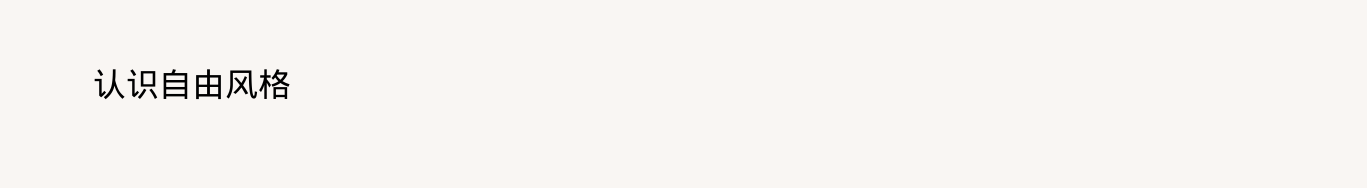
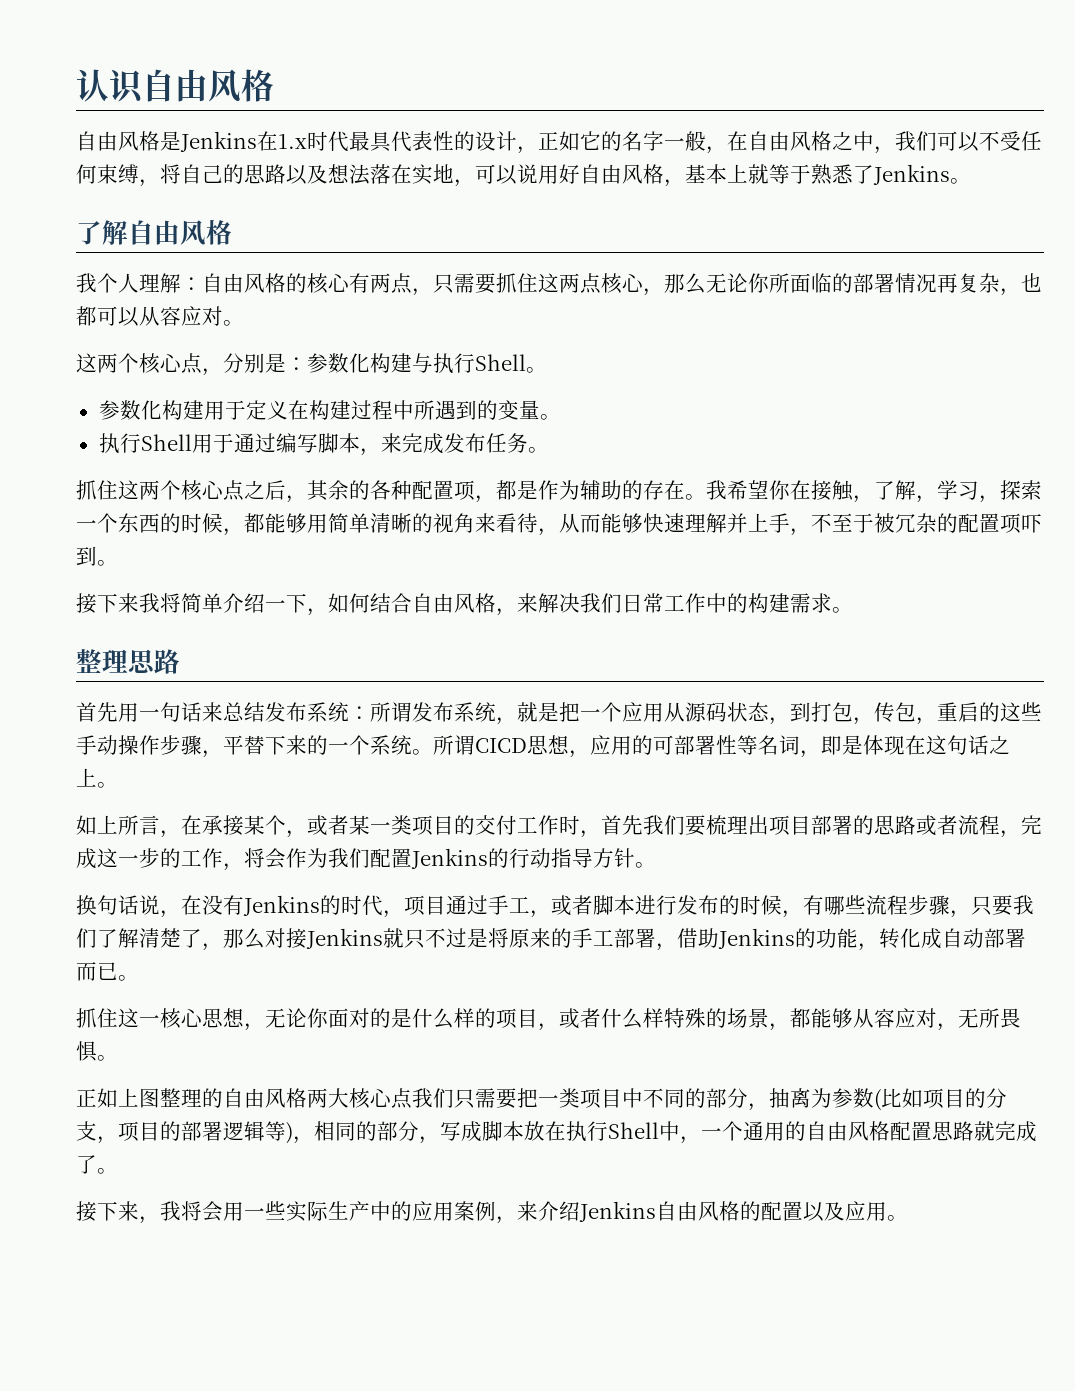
+ 自由风格是Jenkins在1.x时代最具代表性的设计，正如它的名字一般，在自由风格之中，我们可以不受任何束缚，将自己的思路以及想法落在实地，可以说用好自由风格，基本上就等于熟悉了Jenkins。
+ 了解自由风格
+ 我个人理解：自由风格的核心有两点，只需要抓住这两点核心，那么无论你所面临的部署情况再复杂，也都可以从容应对。
+ 这两个核心点，分别是：参数化构建与执行Shell。
+ 参数化构建用于定义在构建过程中所遇到的变量。
+ 执行Shell用于通过编写脚本，来完成发布任务。
+ 抓住这两个核心点之后，其余的各种配置项，都是作为辅助的存在。我希望你在接触，了解，学习，探索一个东西的时候，都能够用简单清晰的视角来看待，从而能够快速理解并上手，不至于被冗杂的配置项吓到。
+ 接下来我将简单介绍一下，如何结合自由风格，来解决我们日常工作中的构建需求。
+ 整理思路
+ 首先用一句话来总结发布系统：所谓发布系统，就是把一个应用从源码状态，到打包，传包，重启的这些手动操作步骤，平替下来的一个系统。所谓CICD思想，应用的可部署性等名词，即是体现在这句话之上。
+ 如上所言，在承接某个，或者某一类项目的交付工作时，首先我们要梳理出项目部署的思路或者流程，完成这一步的工作，将会作为我们配置Jenkins的行动指导方针。
+ 换句话说，在没有Jenkins的时代，项目通过手工，或者脚本进行发布的时候，有哪些流程步骤，只要我们了解清楚了，那么对接Jenkins就只不过是将原来的手工部署，借助Jenkins的功能，转化成自动部署而已。
+ 抓住这一核心思想，无论你面对的是什么样的项目，或者什么样特殊的场景，都能够从容应对，无所畏惧。
+ 正如上图整理的自由风格两大核心点我们只需要把一类项目中不同的部分，抽离为参数(比如项目的分支，项目的部署逻辑等)，相同的部分，写成脚本放在执行Shell中，一个通用的自由风格配置思路就完成了。
+ 接下来，我将会用一些实际生产中的应用案例，来介绍Jenkins自由风格的配置以及应用。

